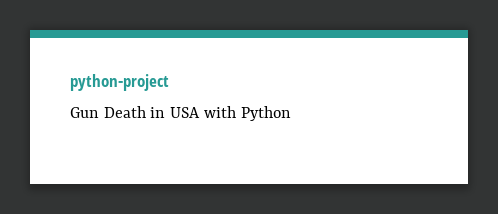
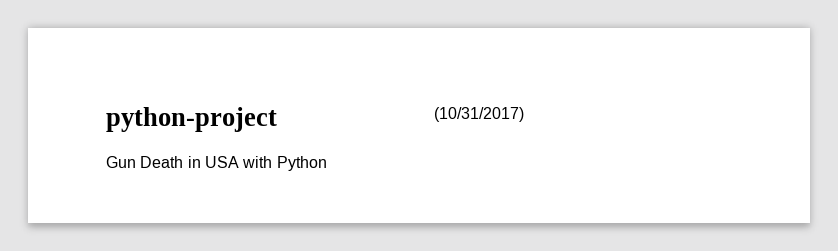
- Gun Death in USA with Python
+ Gun Death in USA with Python (10/31/2017)

